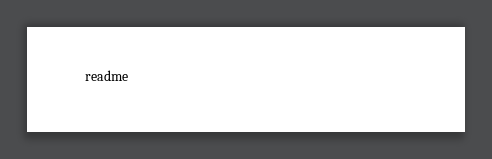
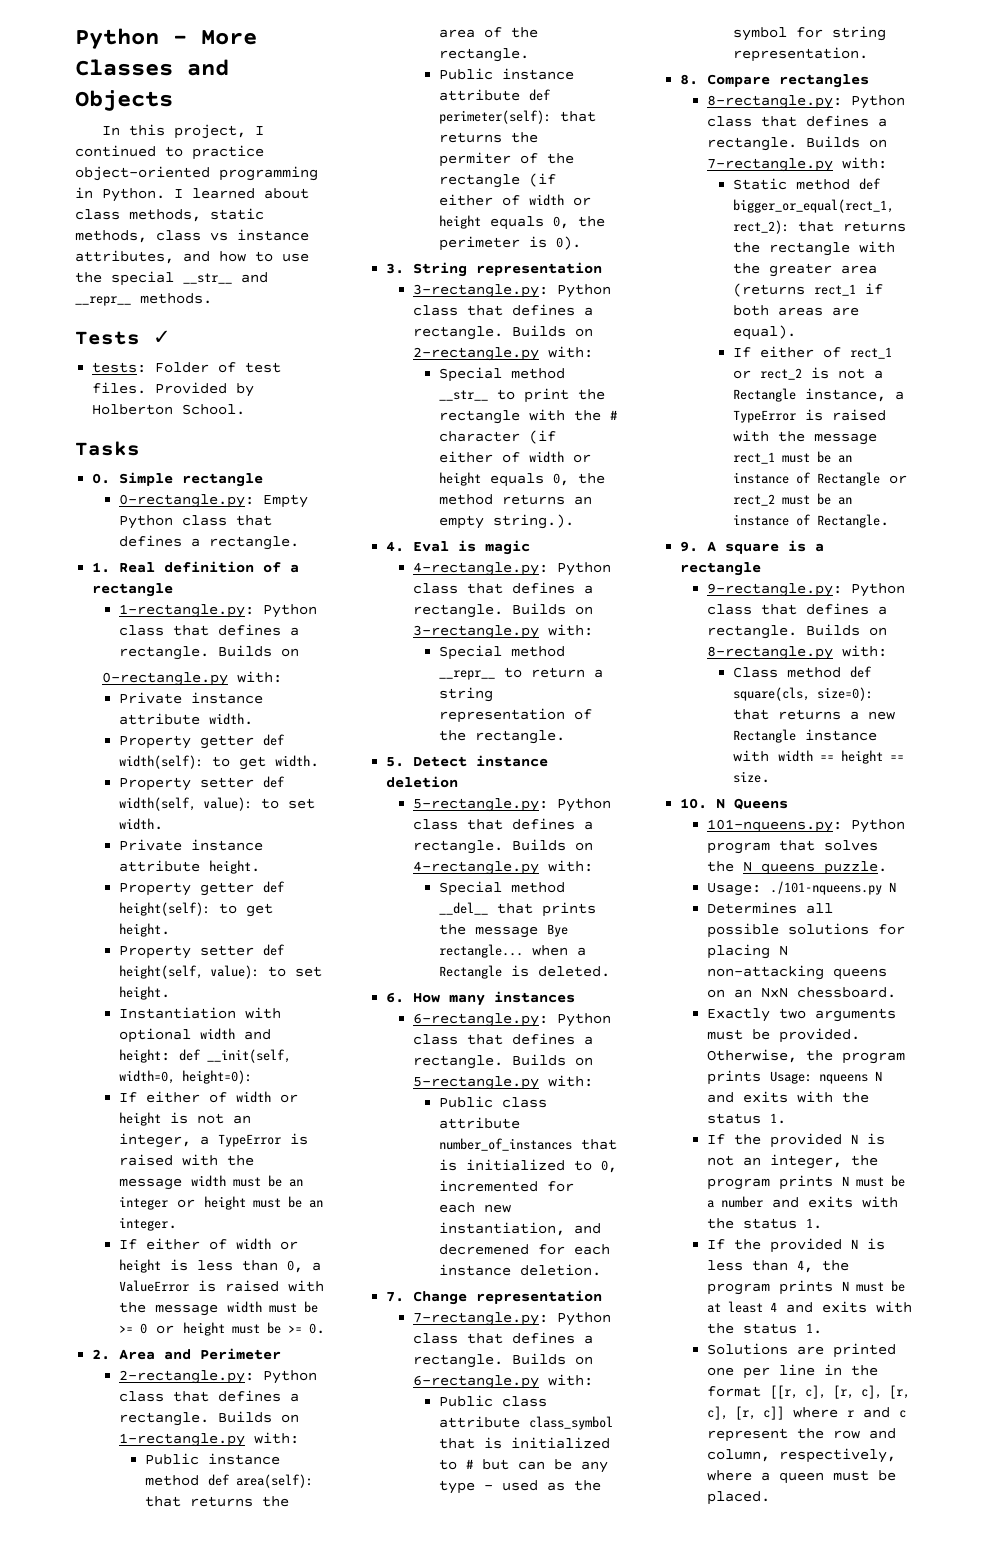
- readme
+ Python - More Classes and Objects
+ In this project, I continued to practice object-oriented programming in Python. I learned about class methods, static methods, class vs instance attributes, and how to use the special __str__ and __repr__ methods.
+ Tests ✓
+ tests: Folder of test files. Provided by Holberton School.
+ Tasks
+ 0. Simple rectangle
+ 0-rectangle.py: Empty Python class that defines a rectangle.
+ 1. Real definition of a rectangle
+ 1-rectangle.py: Python class that defines a rectangle. Builds on
+ 0-rectangle.py with:
+ Private instance attribute width.
+ Property getter def width(self): to get width.
+ Property setter def width(self, value): to set width.
+ Private instance attribute height.
+ Property getter def height(self): to get height.
+ Property setter def height(self, value): to set height.
+ Instantiation with optional width and height: def __init(self, width=0, height=0):
+ If either of width or height is not an integer, a TypeError is raised with the message width must be an integer or height must be an integer.
+ If either of width or height is less than 0, a ValueError is raised with the message width must be >= 0 or height must be >= 0.
+ 2. Area and Perimeter
+ 2-rectangle.py: Python class that defines a rectangle. Builds on 1-rectangle.py with:
+ Public instance method def area(self): that returns the area of the rectangle.
+ Public instance attribute def perimeter(self): that returns the permiter of the rectangle (if either of width or height equals 0, the perimeter is 0).
+ 3. String representation
+ 3-rectangle.py: Python class that defines a rectangle. Builds on 2-rectangle.py with:
+ Special method __str__ to print the rectangle with the # character (if either of width or height equals 0, the method returns an empty string.).
+ 4. Eval is magic
+ 4-rectangle.py: Python class that defines a rectangle. Builds on 3-rectangle.py with:
+ Special method __repr__ to return a string representation of the rectangle.
+ 5. Detect instance deletion
+ 5-rectangle.py: Python class that defines a rectangle. Builds on 4-rectangle.py with:
+ Special method __del__ that prints the message Bye rectangle... when a Rectangle is deleted.
+ 6. How many instances
+ 6-rectangle.py: Python class that defines a rectangle. Builds on 5-rectangle.py with:
+ Public class attribute number_of_instances that is initialized to 0, incremented for each new instantiation, and decremened for each instance deletion.
+ 7. Change representation
+ 7-rectangle.py: Python class that defines a rectangle. Builds on 6-rectangle.py with:
+ Public class attribute class_symbol that is initialized to # but can be any type - used as the symbol for string representation.
+ 8. Compare rectangles
+ 8-rectangle.py: Python class that defines a rectangle. Builds on 7-rectangle.py with:
+ Static method def bigger_or_equal(rect_1, rect_2): that returns the rectangle with the greater area (returns rect_1 if both areas are equal).
+ If either of rect_1 or rect_2 is not a Rectangle instance, a TypeError is raised with the message rect_1 must be an instance of Rectangle or rect_2 must be an instance of Rectangle.
+ 9. A square is a rectangle
+ 9-rectangle.py: Python class that defines a rectangle. Builds on 8-rectangle.py with:
+ Class method def square(cls, size=0): that returns a new Rectangle instance with width == height == size.
+ 10. N Queens
+ 101-nqueens.py: Python program that solves the N queens puzzle.
+ Usage: ./101-nqueens.py N
+ Determines all possible solutions for placing N non-attacking queens on an NxN chessboard.
+ Exactly two arguments must be provided. Otherwise, the program prints Usage: nqueens N and exits with the status 1.
+ If the provided N is not an integer, the program prints N must be a number and exits with the status 1.
+ If the provided N is less than 4, the program prints N must be at least 4 and exits with the status 1.
+ Solutions are printed one per line in the format [[r, c], [r, c], [r, c], [r, c]] where r and c represent the row and column, respectively, where a queen must be placed.

